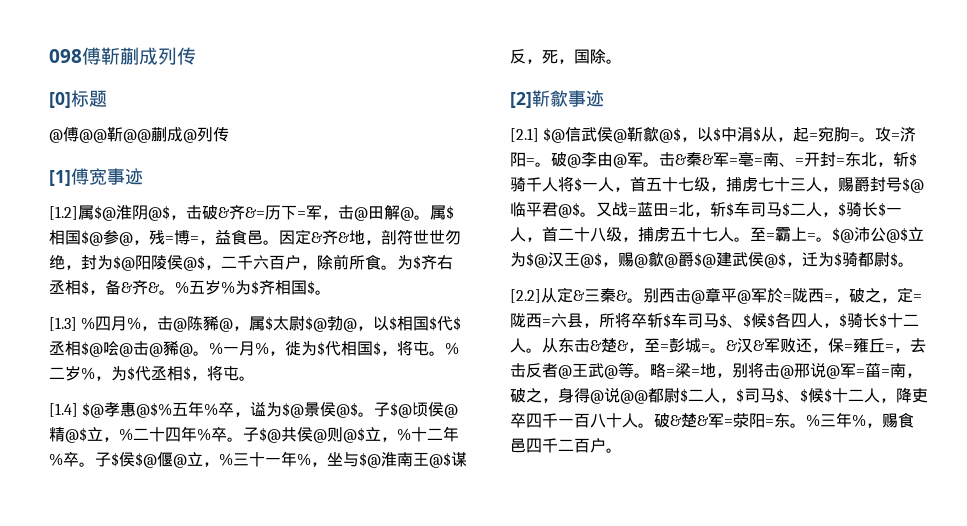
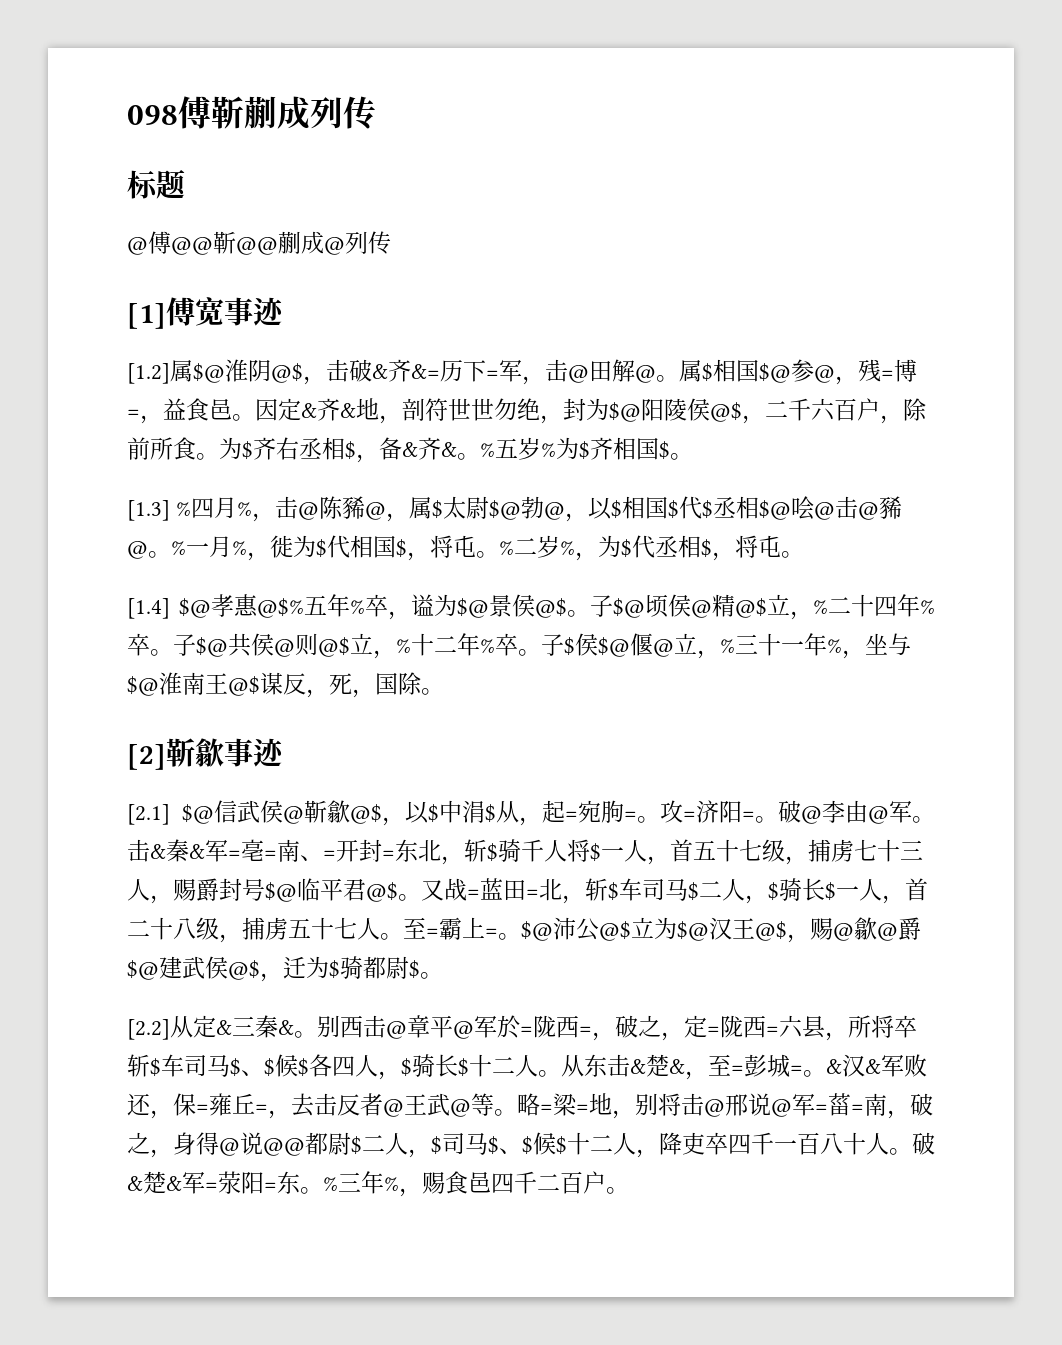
- [0]标题
+ 标题

